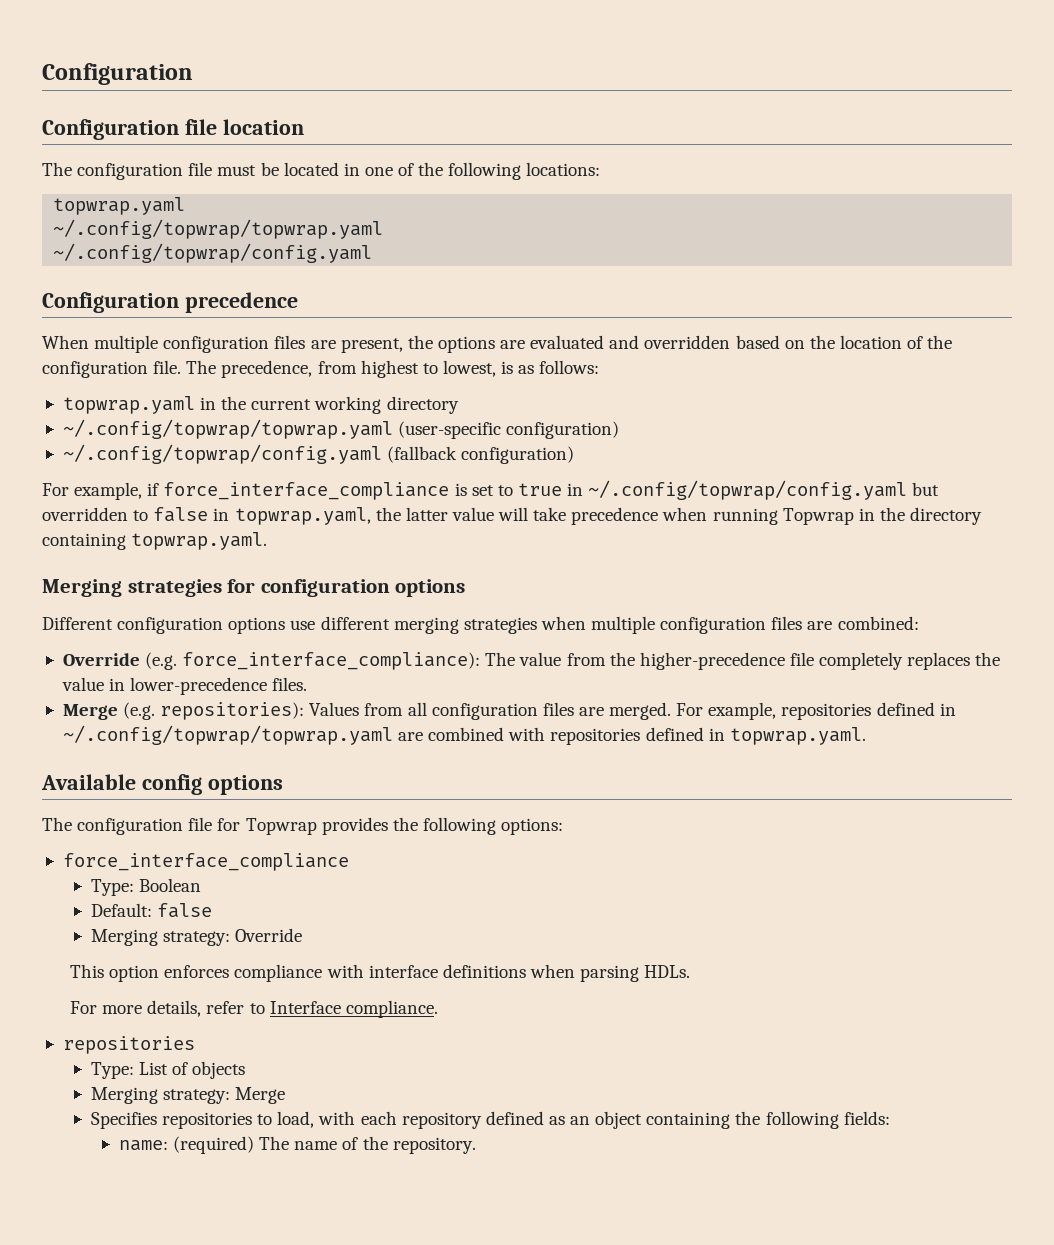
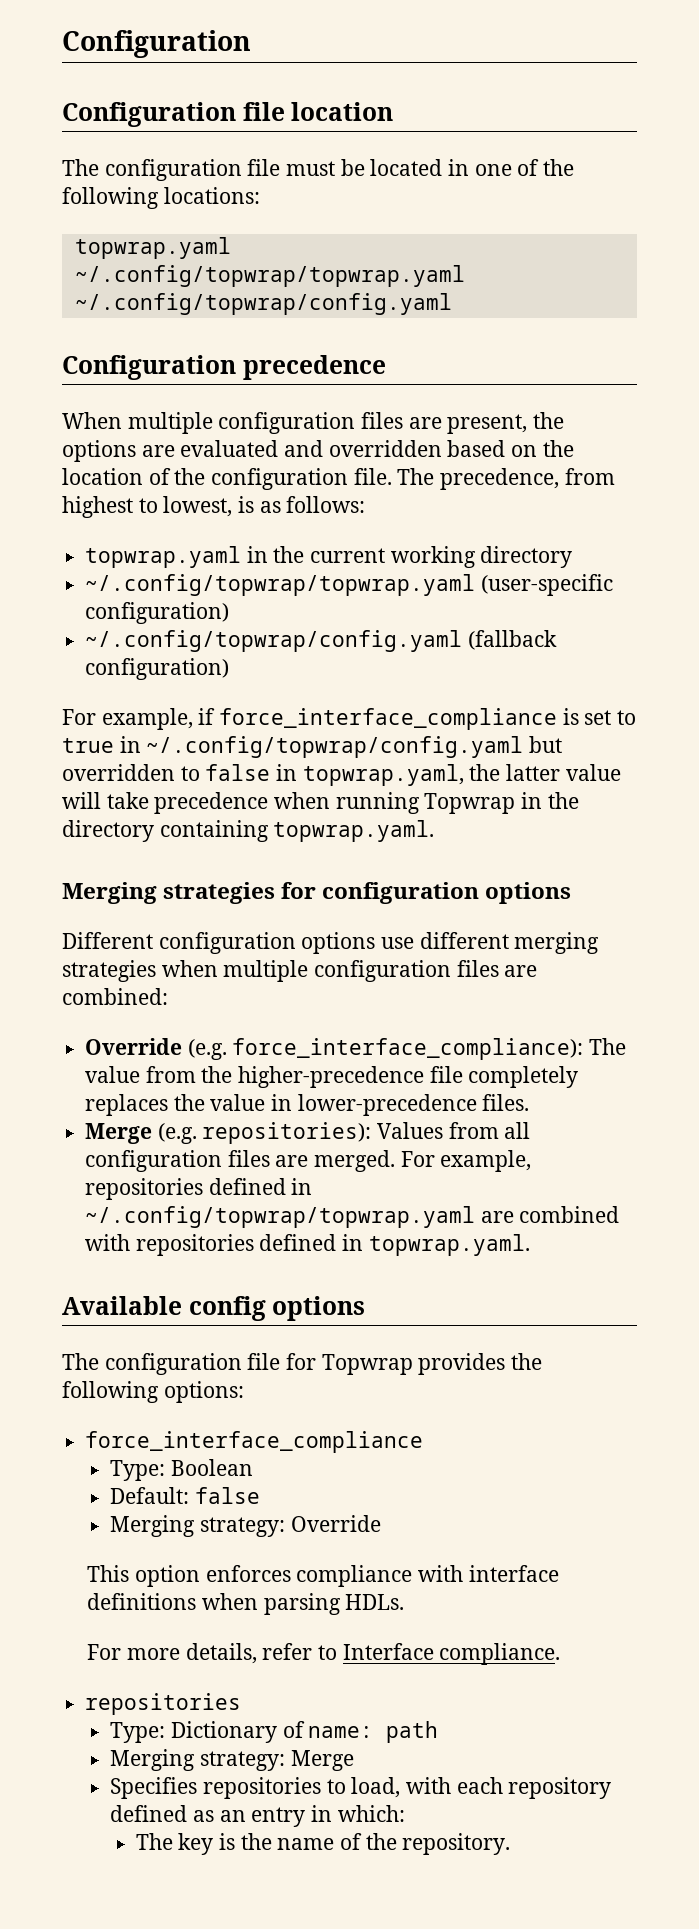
- Type: List of objects
+ Type: Dictionary of name: path
- Specifies repositories to load, with each repository defined as an object containing the following fields:
- name: (required) The name of the repository.
+ Specifies repositories to load, with each repository defined as an entry in which:
+ The key is the name of the repository.

